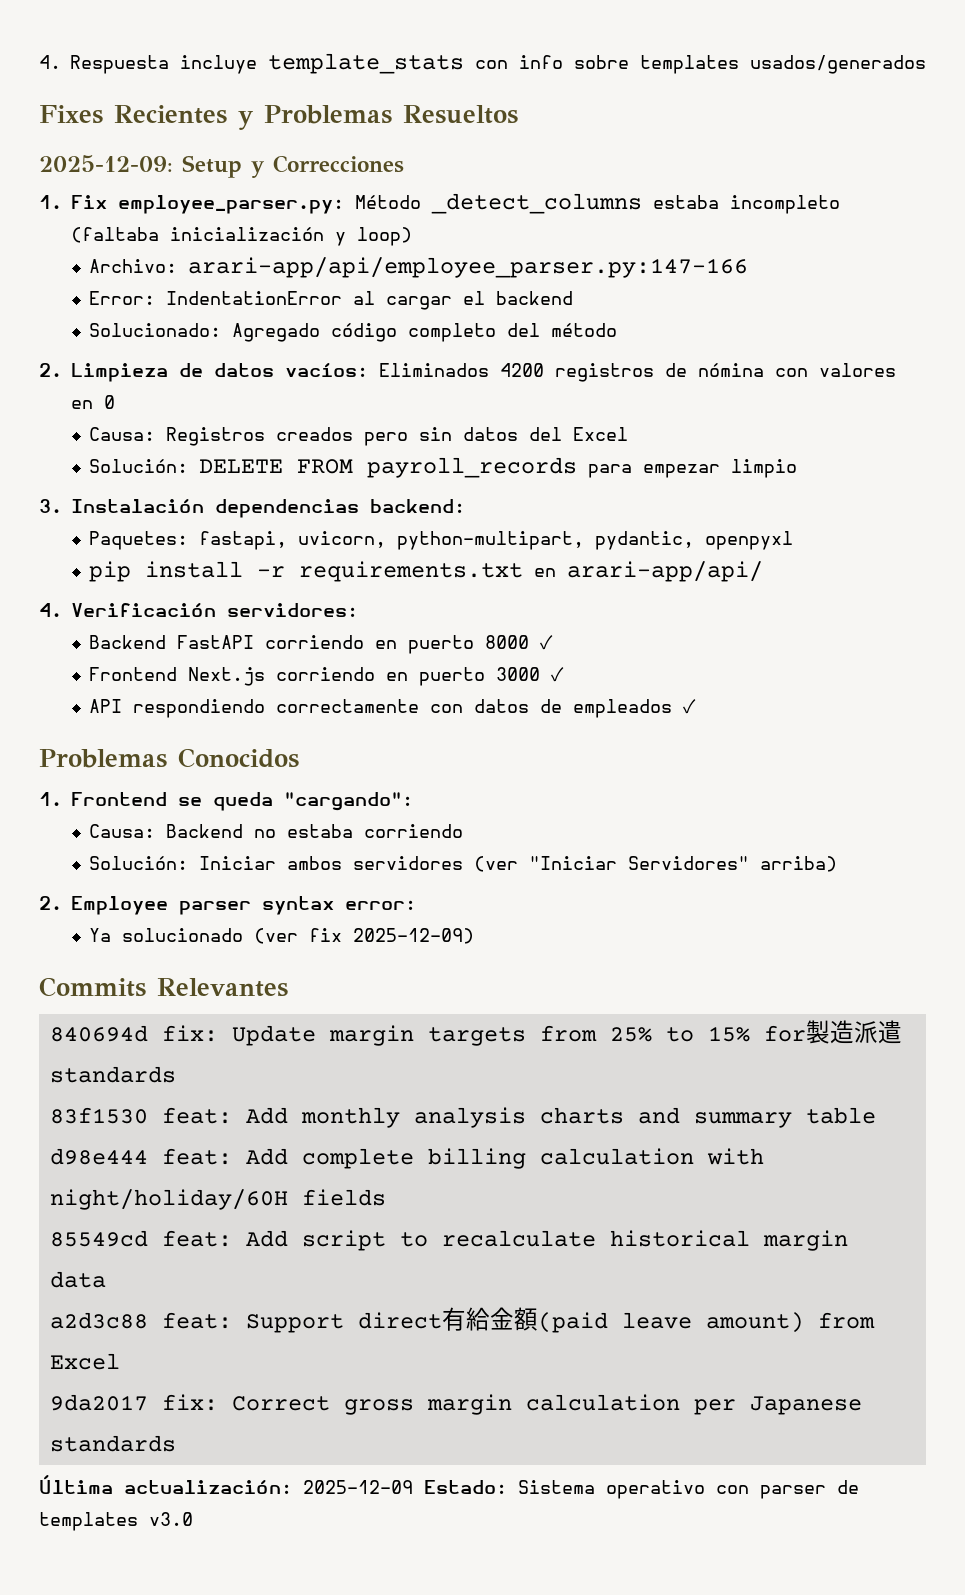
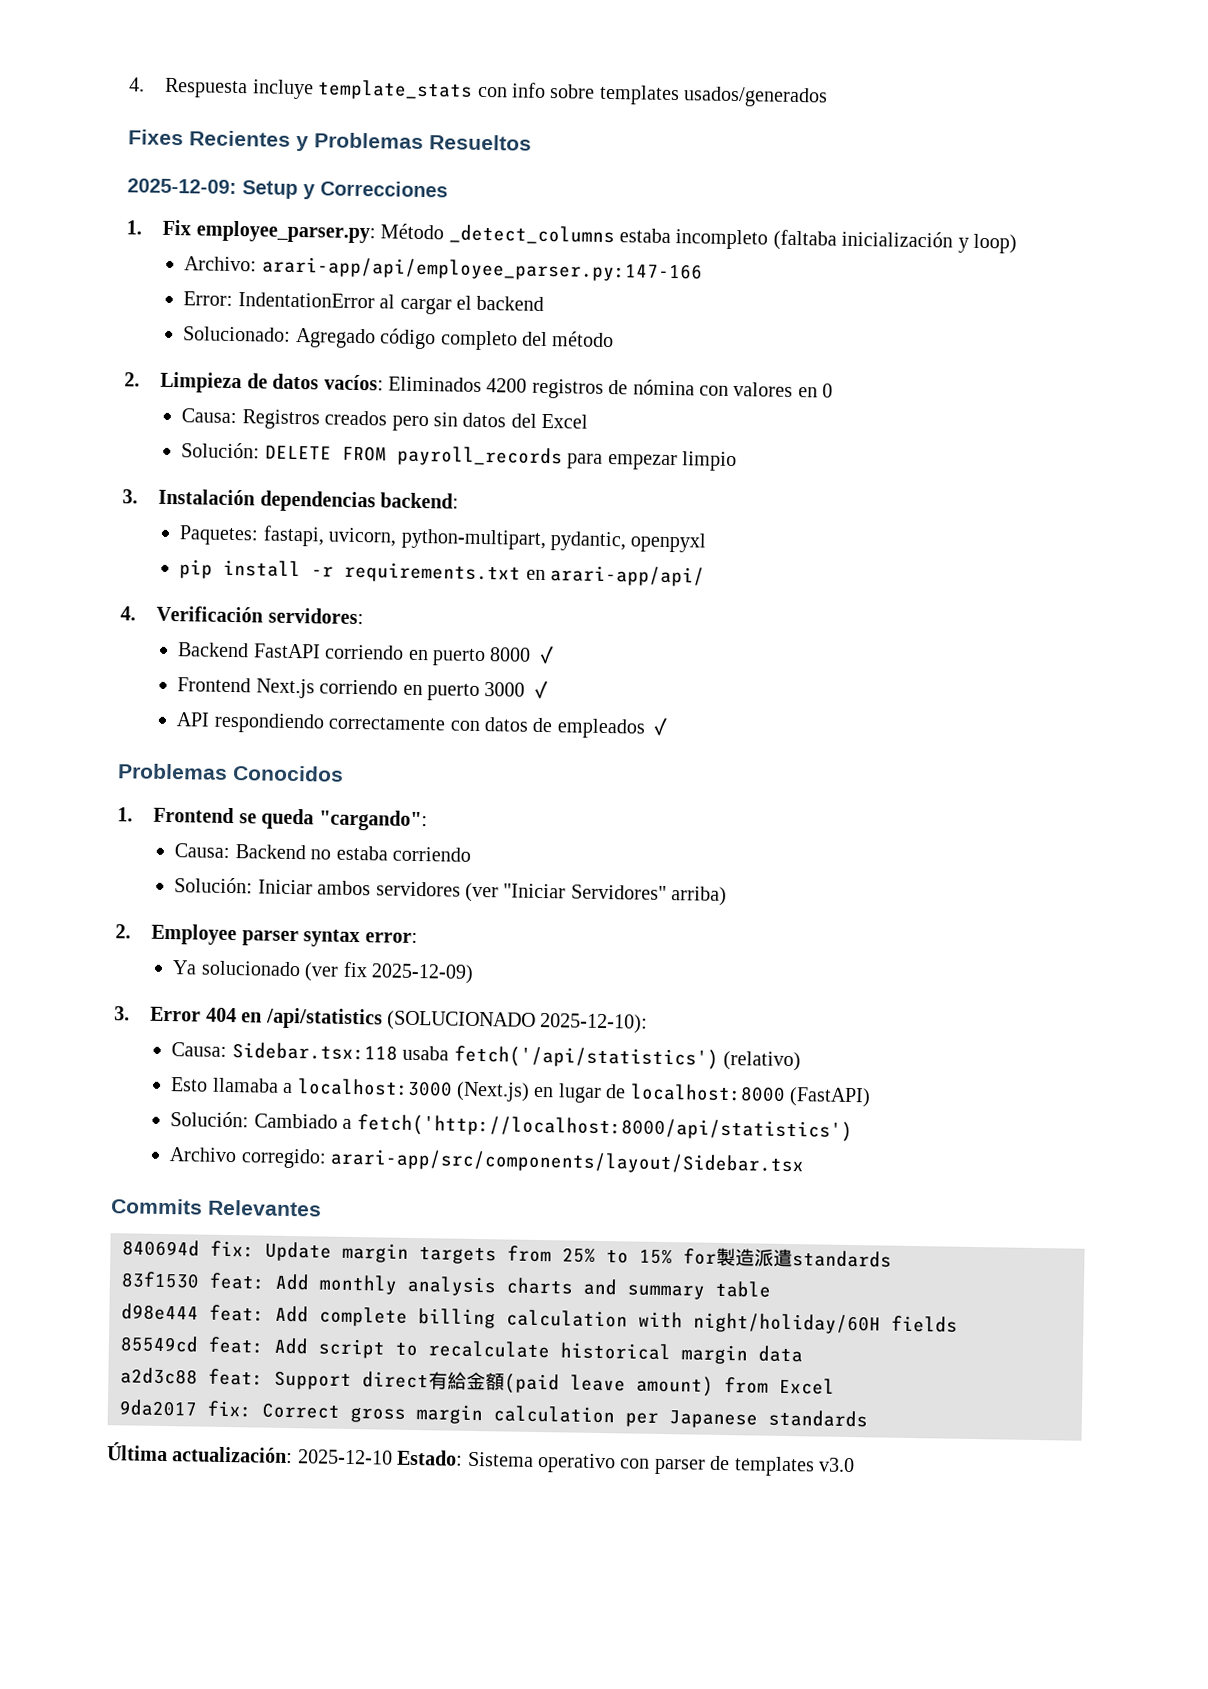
+ 3. Error 404 en /api/statistics (SOLUCIONADO 2025-12-10):
+ Causa: Sidebar.tsx:118 usaba fetch('/api/statistics') (relativo)
+ Esto llamaba a localhost:3000 (Next.js) en lugar de localhost:8000 (FastAPI)
+ Solución: Cambiado a fetch('http://localhost:8000/api/statistics')
+ Archivo corregido: arari-app/src/components/layout/Sidebar.tsx
- Última actualización: 2025-12-09 Estado: Sistema operativo con parser de templates v3.0
+ Última actualización: 2025-12-10 Estado: Sistema operativo con parser de templates v3.0

